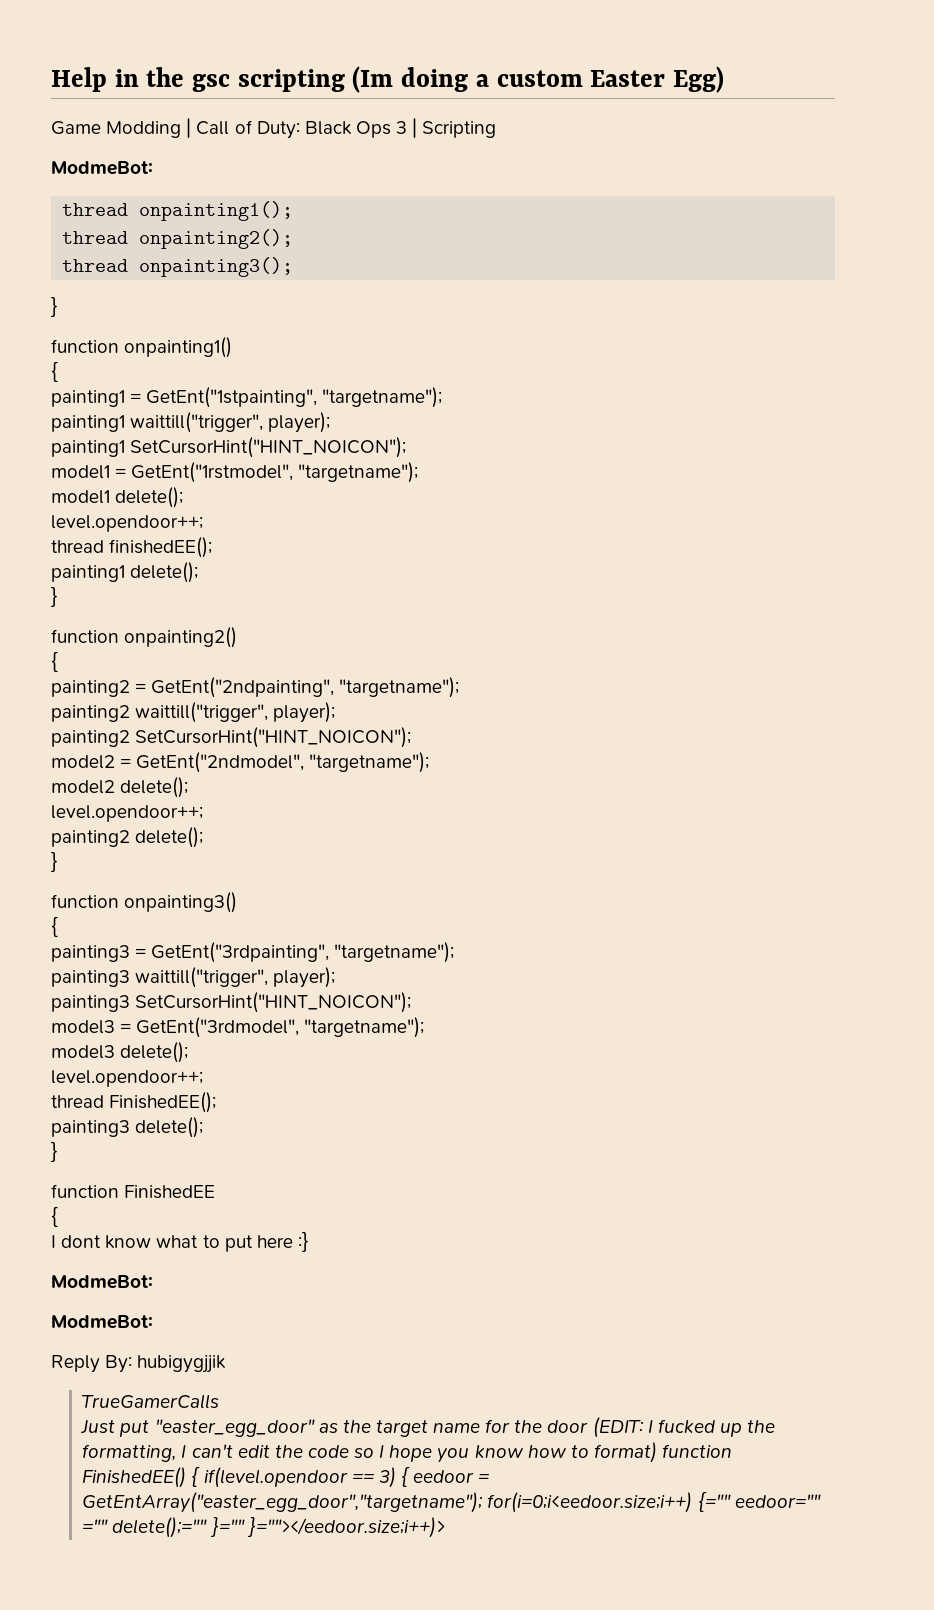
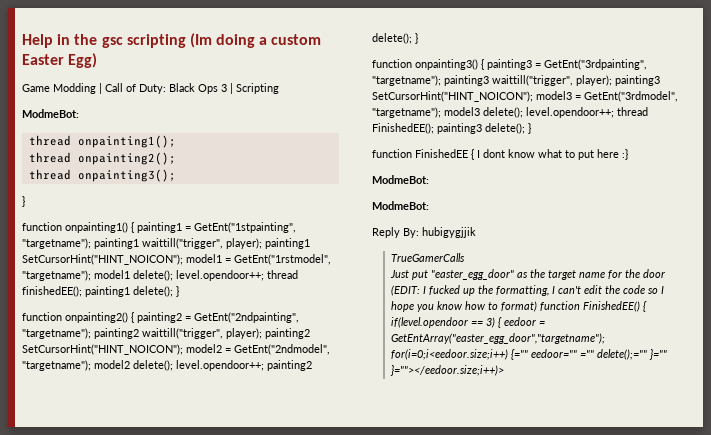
- function onpainting1()
- {
- painting1 = GetEnt("1stpainting", "targetname");
- painting1 waittill("trigger", player);
- painting1 SetCursorHint("HINT_NOICON");
- model1 = GetEnt("1rstmodel", "targetname");
- model1 delete();
- level.opendoor++;
- thread finishedEE();
- painting1 delete();
- }
+ function onpainting1() { painting1 = GetEnt("1stpainting", "targetname"); painting1 waittill("trigger", player); painting1 SetCursorHint("HINT_NOICON"); model1 = GetEnt("1rstmodel", "targetname"); model1 delete(); level.opendoor++; thread finishedEE(); painting1 delete(); }
- function onpainting2()
- {
- painting2 = GetEnt("2ndpainting", "targetname");
- painting2 waittill("trigger", player);
- painting2 SetCursorHint("HINT_NOICON");
- model2 = GetEnt("2ndmodel", "targetname");
- model2 delete();
- level.opendoor++;
- painting2 delete();
- }
+ function onpainting2() { painting2 = GetEnt("2ndpainting", "targetname"); painting2 waittill("trigger", player); painting2 SetCursorHint("HINT_NOICON"); model2 = GetEnt("2ndmodel", "targetname"); model2 delete(); level.opendoor++; painting2 delete(); }
- function onpainting3()
- {
- painting3 = GetEnt("3rdpainting", "targetname");
- painting3 waittill("trigger", player);
- painting3 SetCursorHint("HINT_NOICON");
- model3 = GetEnt("3rdmodel", "targetname");
- model3 delete();
- level.opendoor++;
- thread FinishedEE();
- painting3 delete();
- }
+ function onpainting3() { painting3 = GetEnt("3rdpainting", "targetname"); painting3 waittill("trigger", player); painting3 SetCursorHint("HINT_NOICON"); model3 = GetEnt("3rdmodel", "targetname"); model3 delete(); level.opendoor++; thread FinishedEE(); painting3 delete(); }
- function FinishedEE
- {
- I dont know what to put here :}
+ function FinishedEE { I dont know what to put here :}

